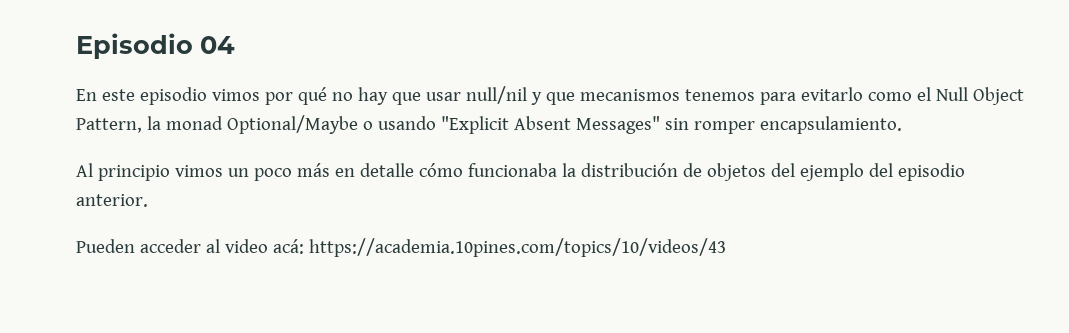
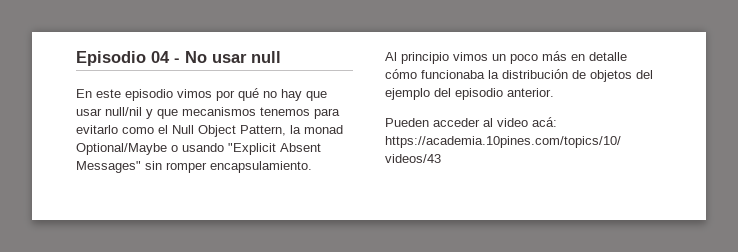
- Episodio 04
+ Episodio 04 - No usar null

